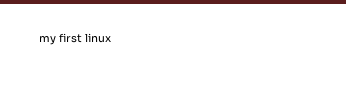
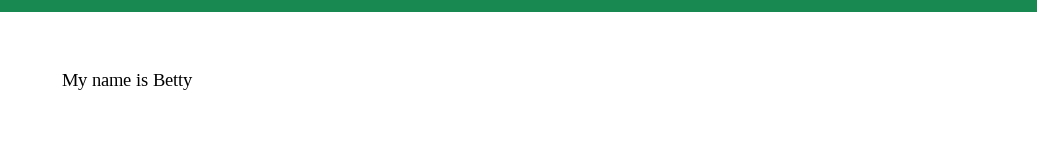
- my first linux
+ My name is Betty

